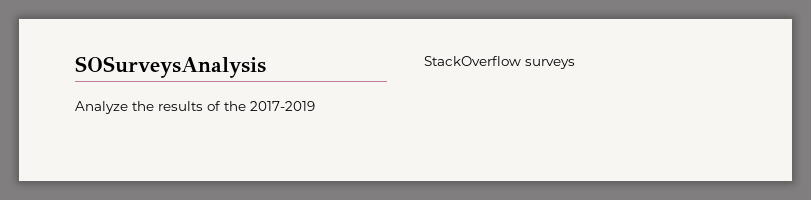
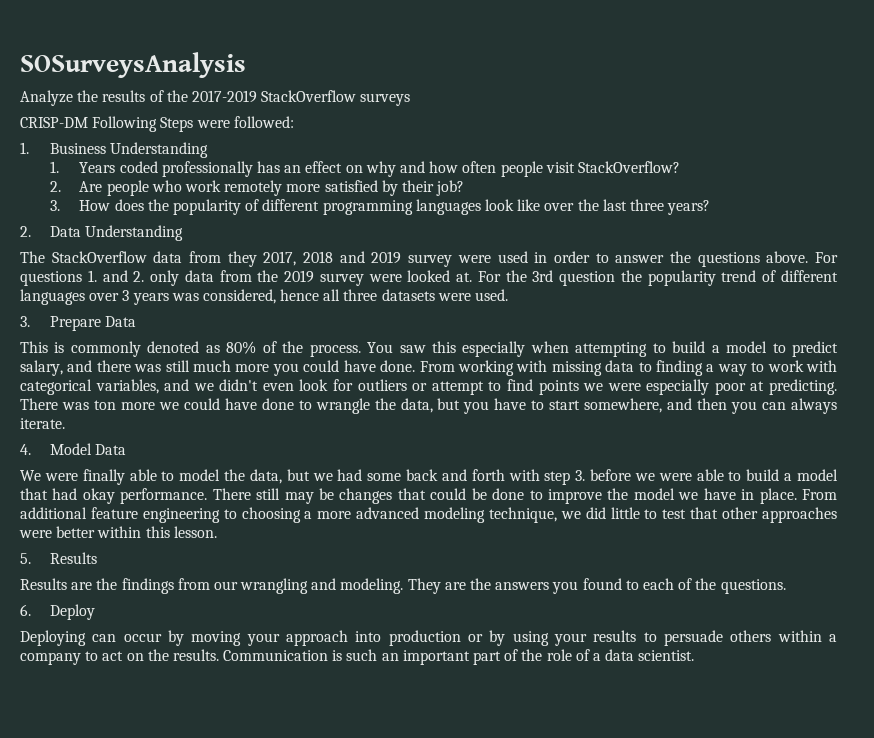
+ CRISP-DM Following Steps were followed:
+ 1. Business Understanding
+ 1. Years coded professionally has an effect on why and how often people visit StackOverflow?
+ 2. Are people who work remotely more satisfied by their job?
+ 3. How does the popularity of different programming languages look like over the last three years?
+ 2. Data Understanding
+ The StackOverflow data from they 2017, 2018 and 2019 survey were used in order to answer the questions above. For questions 1. and 2. only data from the 2019 survey were looked at. For the 3rd question the popularity trend of different languages over 3 years was considered, hence all three datasets were used.
+ 3. Prepare Data
+ This is commonly denoted as 80% of the process. You saw this especially when attempting to build a model to predict salary, and there was still much more you could have done. From working with missing data to finding a way to work with categorical variables, and we didn't even look for outliers or attempt to find points we were especially poor at predicting. There was ton more we could have done to wrangle the data, but you have to start somewhere, and then you can always iterate.
+ 4. Model Data
+ We were finally able to model the data, but we had some back and forth with step 3. before we were able to build a model that had okay performance. There still may be changes that could be done to improve the model we have in place. From additional feature engineering to choosing a more advanced modeling technique, we did little to test that other approaches were better within this lesson.
+ 5. Results
+ Results are the findings from our wrangling and modeling. They are the answers you found to each of the questions.
+ 6. Deploy
+ Deploying can occur by moving your approach into production or by using your results to persuade others within a company to act on the results. Communication is such an important part of the role of a data scientist.

